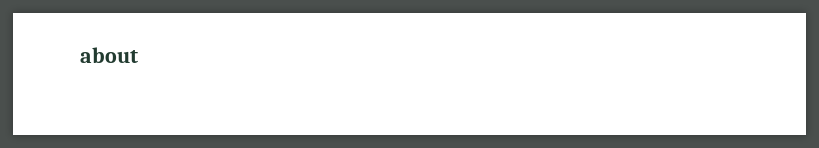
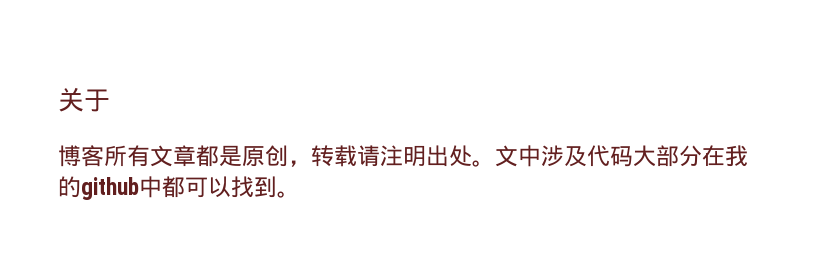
- about
+ 关于
+ 博客所有文章都是原创，转载请注明出处。文中涉及代码大部分在我的github中都可以找到。

